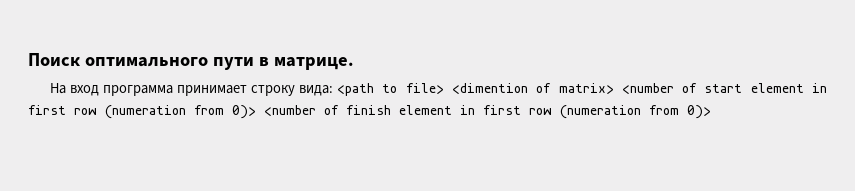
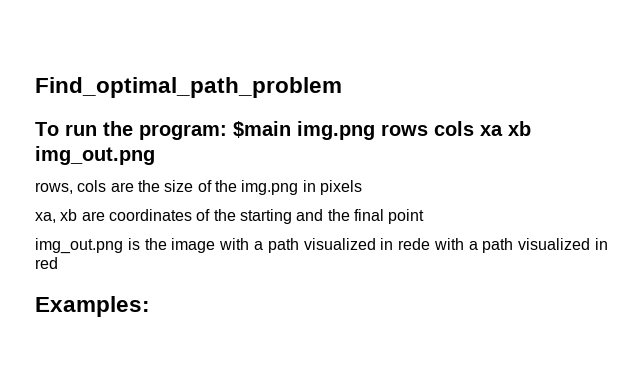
- Поиск оптимального пути в матрице.
- На вход программа принимает строку вида: <path to file> <dimention of matrix> <number of start element in first row (numeration from 0)> <number of finish element in first row (numeration from 0)>
+ Find_optimal_path_problem
+ To run the program: $main img.png rows cols xa xb img_out.png
+ rows, cols are the size of the img.png in pixels
+ xa, xb are coordinates of the starting and the final point
+ img_out.png is the image with a path visualized in rede with a path visualized in red
+ Examples:

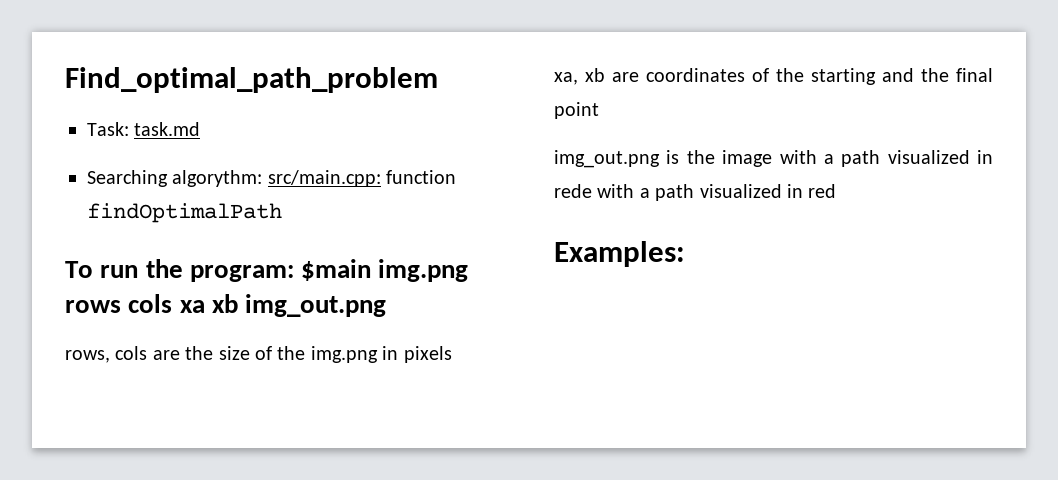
+ Task: task.md
+ Searching algorythm: src/main.cpp: function findOptimalPath

